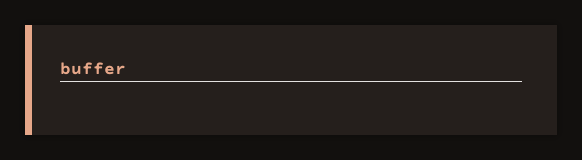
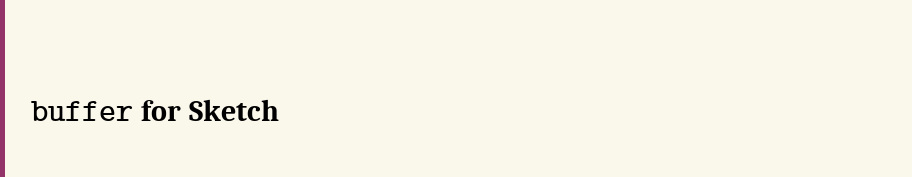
- buffer
+ buffer for Sketch

